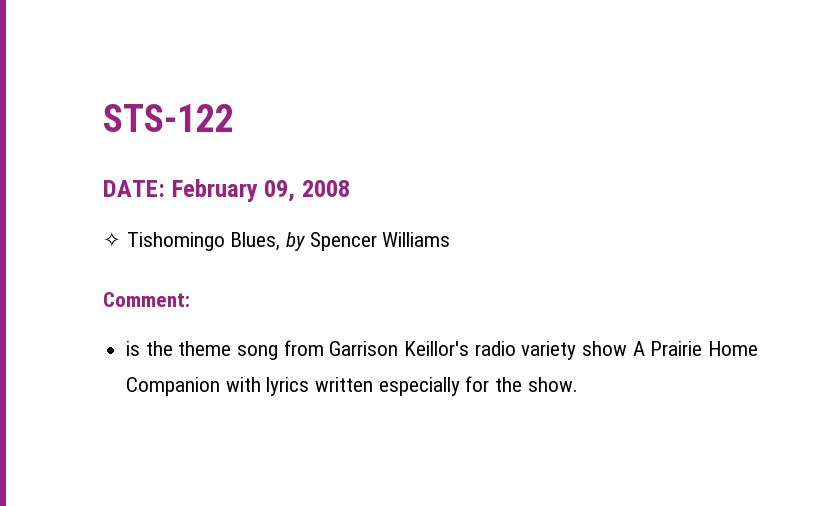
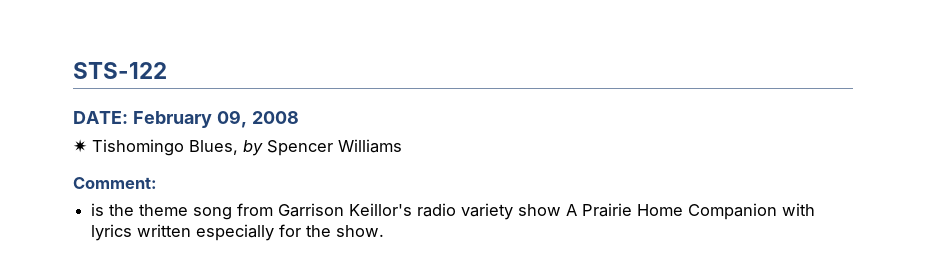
- ✧ Tishomingo Blues, by Spencer Williams
+ ✷ Tishomingo Blues, by Spencer Williams

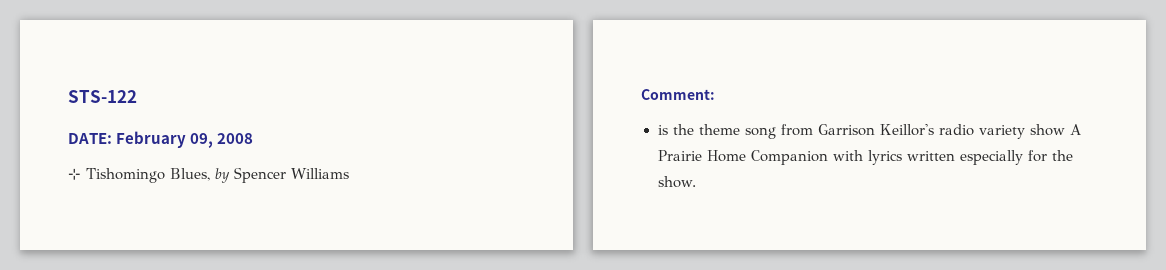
- ✷ Tishomingo Blues, by Spencer Williams
+ ⊹ Tishomingo Blues, by Spencer Williams

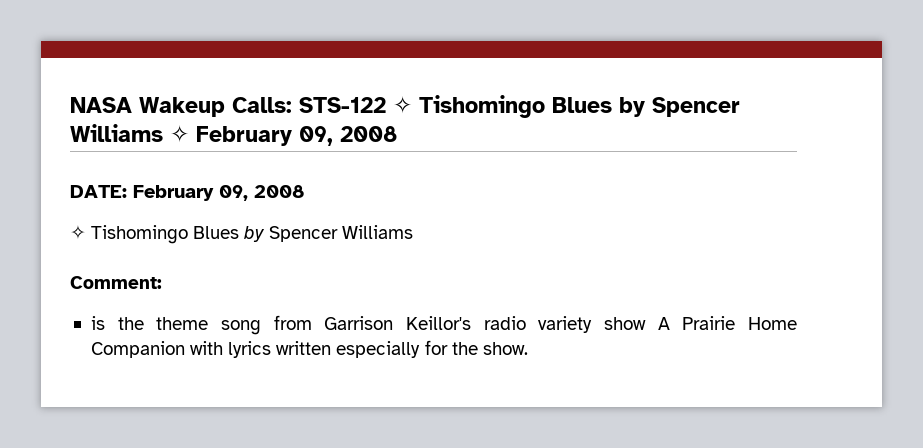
- STS-122
+ NASA Wakeup Calls: STS-122 ✧ Tishomingo Blues by Spencer Williams ✧ February 09, 2008
  DATE: February 09, 2008
- ⊹ Tishomingo Blues, by Spencer Williams
+ ✧ Tishomingo Blues by Spencer Williams

